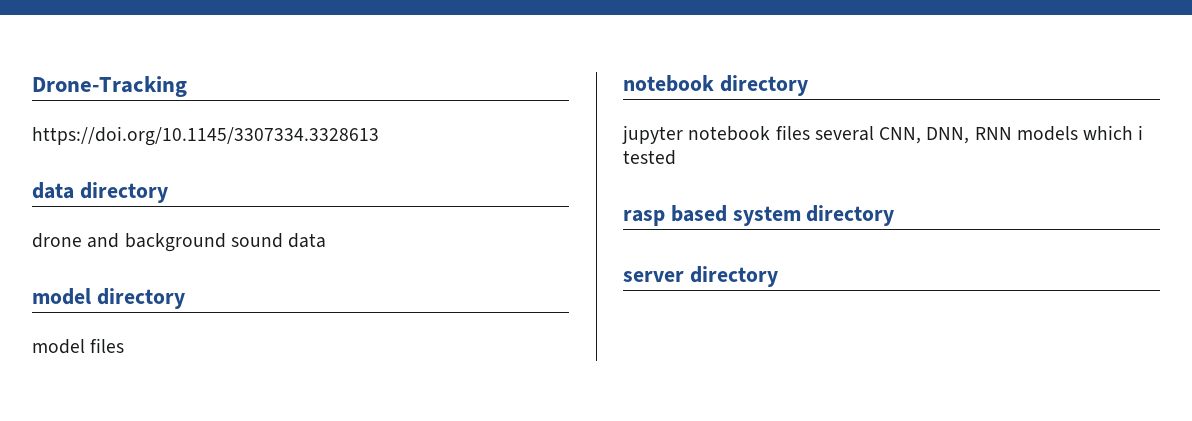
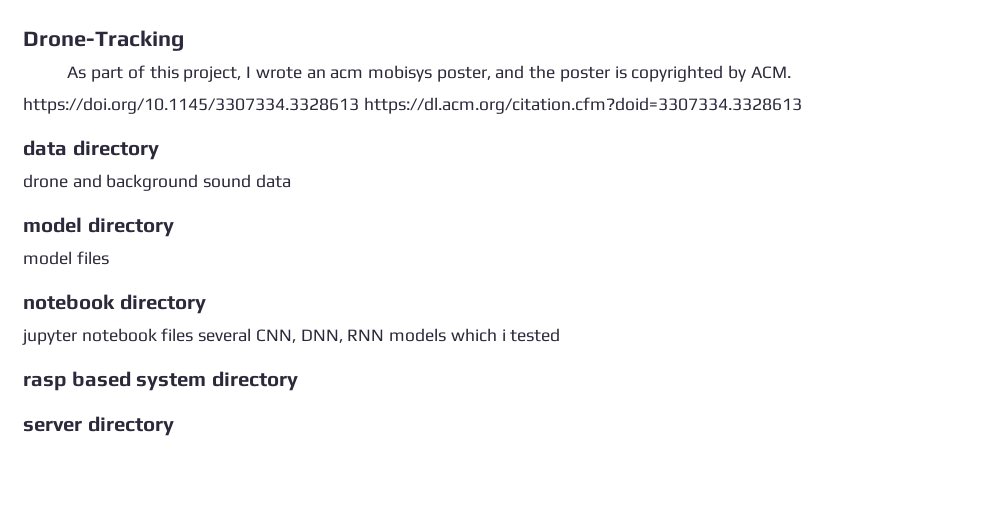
+ As part of this project, I wrote an acm mobisys poster, and the poster is copyrighted by ACM.
- https://doi.org/10.1145/3307334.3328613
+ https://doi.org/10.1145/3307334.3328613 https://dl.acm.org/citation.cfm?doid=3307334.3328613

